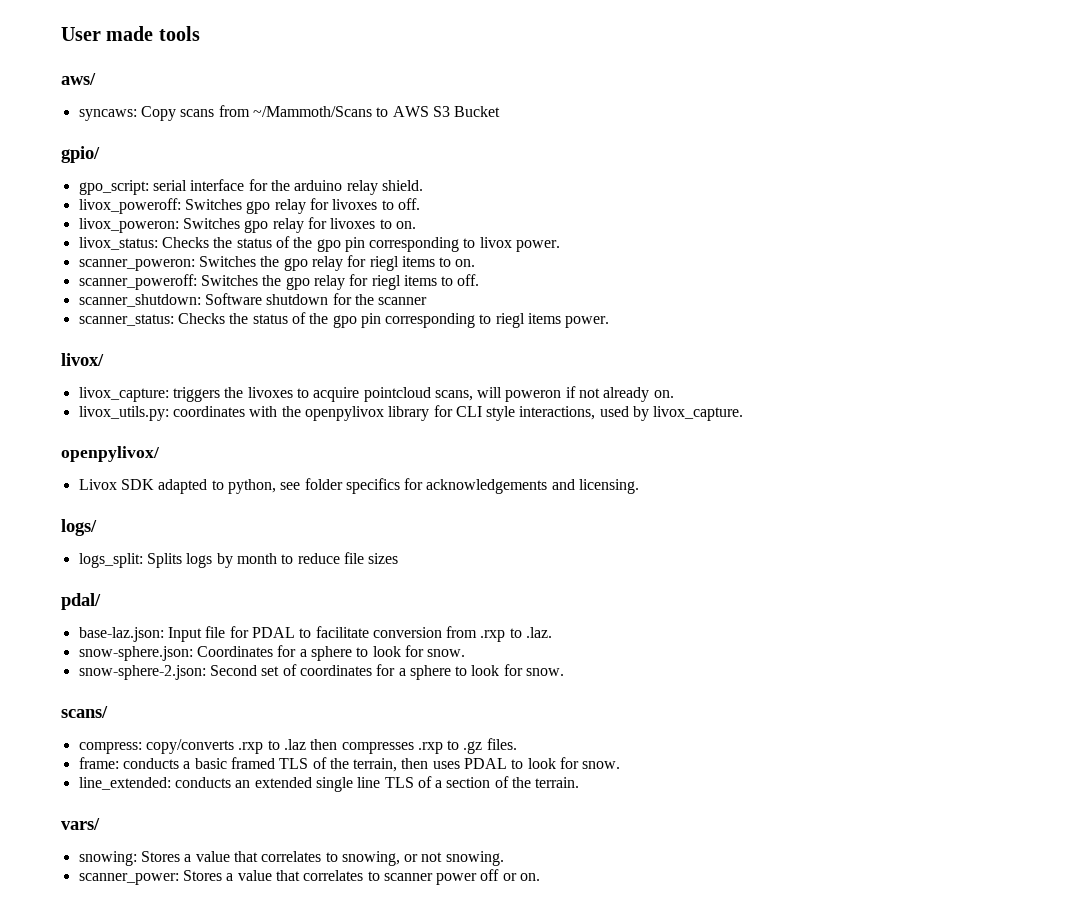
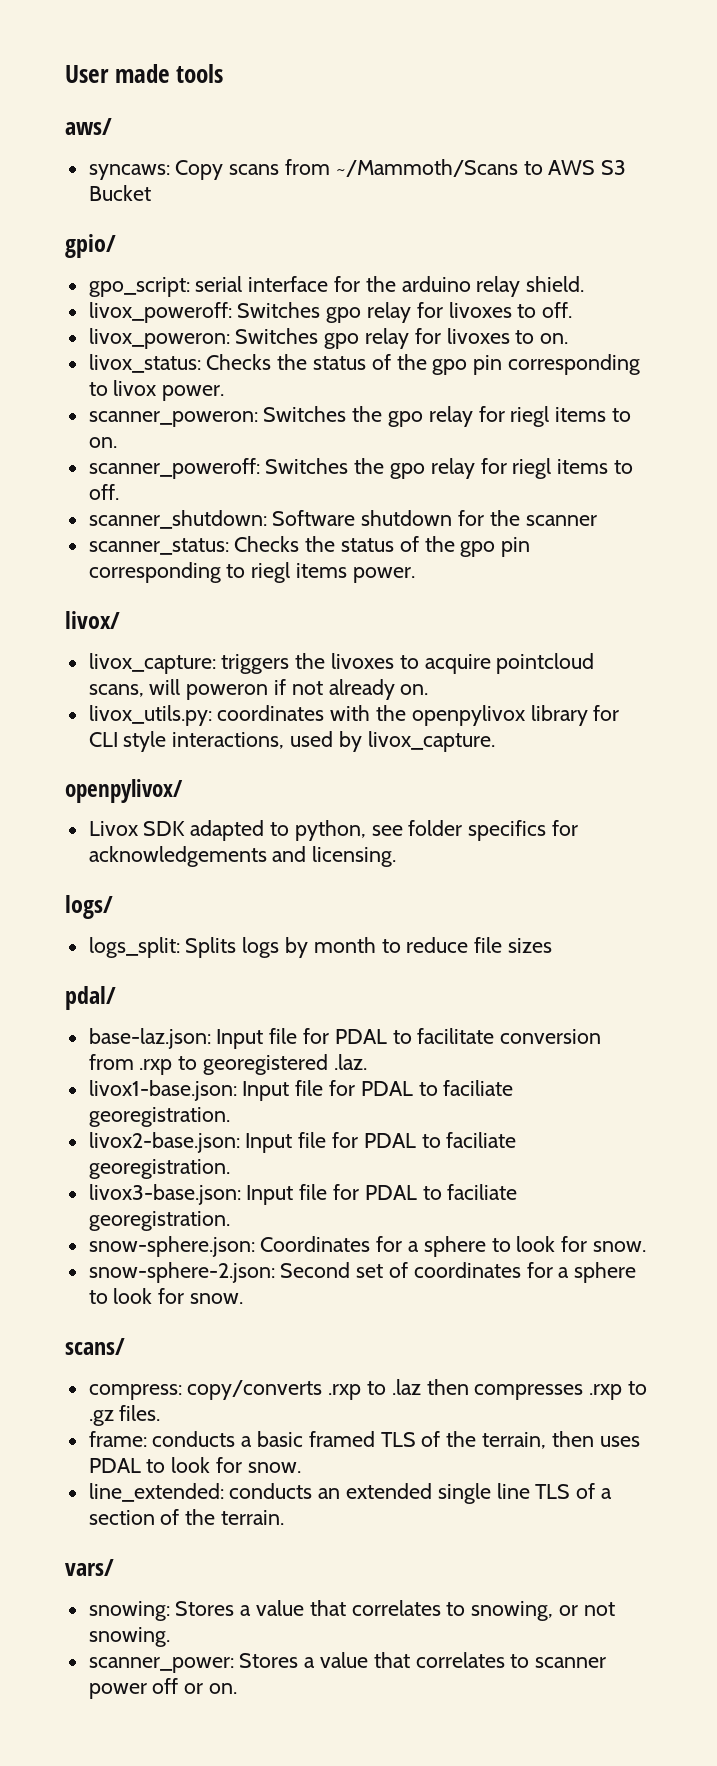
- base-laz.json: Input file for PDAL to facilitate conversion from .rxp to .laz.
+ base-laz.json: Input file for PDAL to facilitate conversion from .rxp to georegistered .laz.
+ livox1-base.json: Input file for PDAL to faciliate georegistration.
+ livox2-base.json: Input file for PDAL to faciliate georegistration.
+ livox3-base.json: Input file for PDAL to faciliate georegistration.

